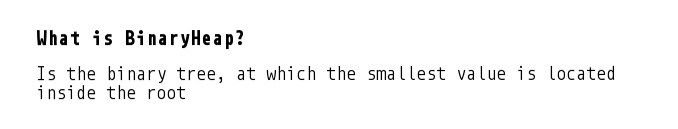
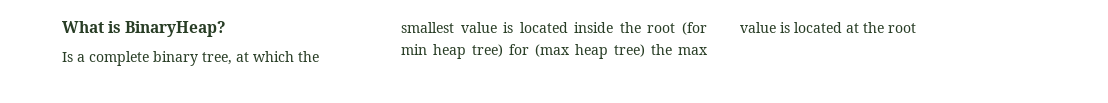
- Is the binary tree, at which the smallest value is located inside the root
+ Is a complete binary tree, at which the smallest value is located inside the root (for min heap tree) for (max heap tree) the max value is located at the root

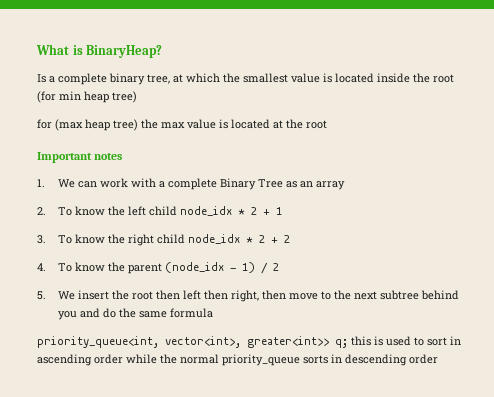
- Is a complete binary tree, at which the smallest value is located inside the root (for min heap tree) for (max heap tree) the max value is located at the root
+ Is a complete binary tree, at which the smallest value is located inside the root (for min heap tree)
+ for (max heap tree) the max value is located at the root
+ Important notes
+ 1. We can work with a complete Binary Tree as an array
+ 2. To know the left child node_idx * 2 + 1
+ 3. To know the right child node_idx * 2 + 2
+ 4. To know the parent (node_idx - 1) / 2
+ 5. We insert the root then left then right, then move to the next subtree behind you and do the same formula
+ priority_queue<int, vector<int>, greater<int>> q; this is used to sort in ascending order while the normal priority_queue sorts in descending order

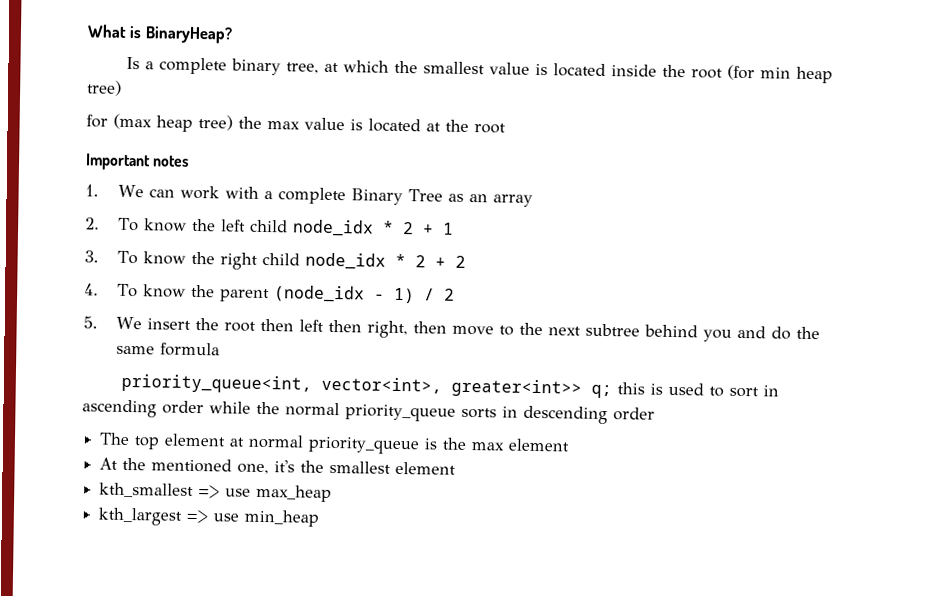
+ The top element at normal priority_queue is the max element
+ At the mentioned one, it's the smallest element
+ kth_smallest => use max_heap
+ kth_largest => use min_heap

